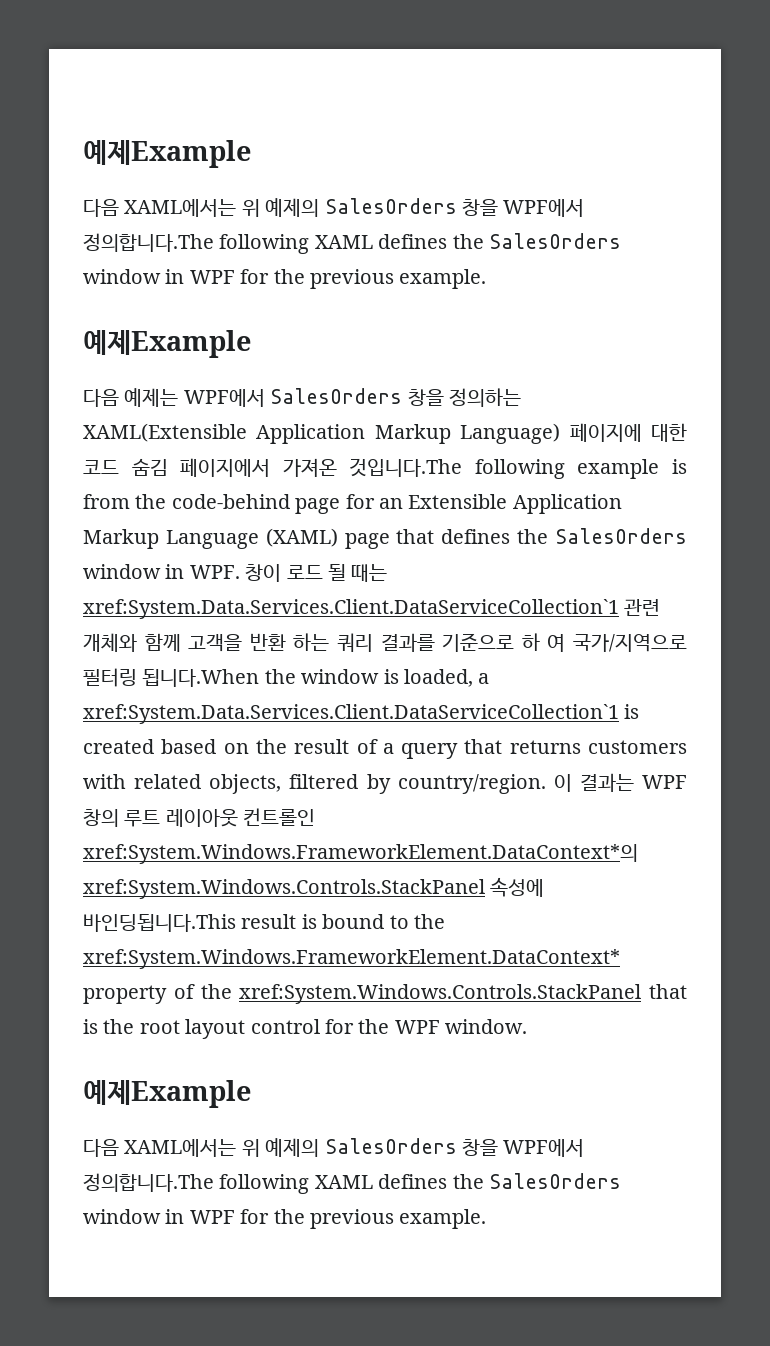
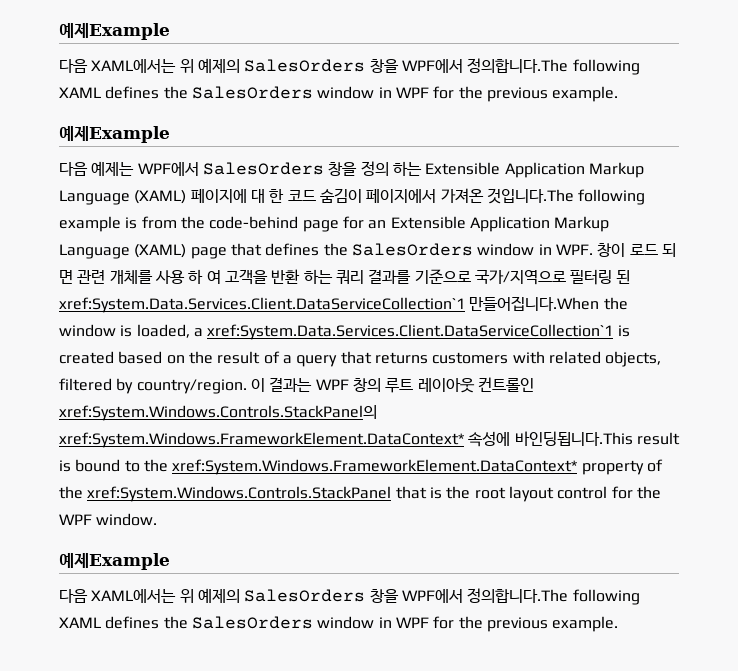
- 다음 예제는 WPF에서 SalesOrders 창을 정의하는 XAML(Extensible Application Markup Language) 페이지에 대한 코드 숨김 페이지에서 가져온 것입니다.The following example is from the code-behind page for an Extensible Application Markup Language (XAML) page that defines the SalesOrders window in WPF. 창이 로드 될 때는 xref:System.Data.Services.Client.DataServiceCollection`1 관련 개체와 함께 고객을 반환 하는 쿼리 결과를 기준으로 하 여 국가/지역으로 필터링 됩니다.When the window is loaded, a xref:System.Data.Services.Client.DataServiceCollection`1 is created based on the result of a query that returns customers with related objects, filtered by country/region.
+ 다음 예제는 WPF에서 SalesOrders 창을 정의 하는 Extensible Application Markup Language (XAML) 페이지에 대 한 코드 숨김이 페이지에서 가져온 것입니다.The following example is from the code-behind page for an Extensible Application Markup Language (XAML) page that defines the SalesOrders window in WPF. 창이 로드 되 면 관련 개체를 사용 하 여 고객을 반환 하는 쿼리 결과를 기준으로 국가/지역으로 필터링 된 xref:System.Data.Services.Client.DataServiceCollection`1 만들어집니다.When the window is loaded, a xref:System.Data.Services.Client.DataServiceCollection`1 is created based on the result of a query that returns customers with related objects, filtered by country/region.
- 이 결과는 WPF 창의 루트 레이아웃 컨트롤인 xref:System.Windows.FrameworkElement.DataContext*의 xref:System.Windows.Controls.StackPanel 속성에 바인딩됩니다.This result is bound to the xref:System.Windows.FrameworkElement.DataContext* property of the xref:System.Windows.Controls.StackPanel that is the root layout control for the WPF window.
+ 이 결과는 WPF 창의 루트 레이아웃 컨트롤인 xref:System.Windows.Controls.StackPanel의 xref:System.Windows.FrameworkElement.DataContext* 속성에 바인딩됩니다.This result is bound to the xref:System.Windows.FrameworkElement.DataContext* property of the xref:System.Windows.Controls.StackPanel that is the root layout control for the WPF window.

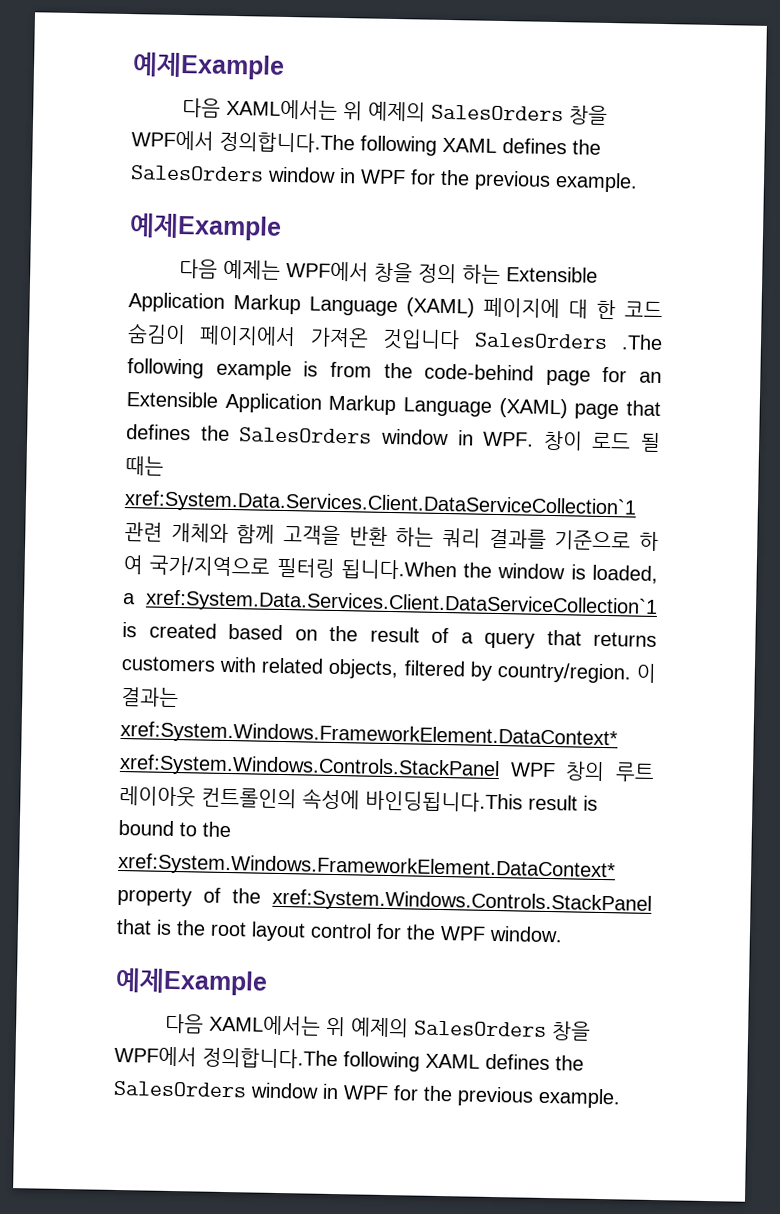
- 다음 예제는 WPF에서 SalesOrders 창을 정의 하는 Extensible Application Markup Language (XAML) 페이지에 대 한 코드 숨김이 페이지에서 가져온 것입니다.The following example is from the code-behind page for an Extensible Application Markup Language (XAML) page that defines the SalesOrders window in WPF. 창이 로드 되 면 관련 개체를 사용 하 여 고객을 반환 하는 쿼리 결과를 기준으로 국가/지역으로 필터링 된 xref:System.Data.Services.Client.DataServiceCollection`1 만들어집니다.When the window is loaded, a xref:System.Data.Services.Client.DataServiceCollection`1 is created based on the result of a query that returns customers with related objects, filtered by country/region.
+ 다음 예제는 WPF에서 창을 정의 하는 Extensible Application Markup Language (XAML) 페이지에 대 한 코드 숨김이 페이지에서 가져온 것입니다 SalesOrders .The following example is from the code-behind page for an Extensible Application Markup Language (XAML) page that defines the SalesOrders window in WPF. 창이 로드 될 때는 xref:System.Data.Services.Client.DataServiceCollection`1 관련 개체와 함께 고객을 반환 하는 쿼리 결과를 기준으로 하 여 국가/지역으로 필터링 됩니다.When the window is loaded, a xref:System.Data.Services.Client.DataServiceCollection`1 is created based on the result of a query that returns customers with related objects, filtered by country/region.
- 이 결과는 WPF 창의 루트 레이아웃 컨트롤인 xref:System.Windows.Controls.StackPanel의 xref:System.Windows.FrameworkElement.DataContext* 속성에 바인딩됩니다.This result is bound to the xref:System.Windows.FrameworkElement.DataContext* property of the xref:System.Windows.Controls.StackPanel that is the root layout control for the WPF window.
+ 이 결과는 xref:System.Windows.FrameworkElement.DataContext* xref:System.Windows.Controls.StackPanel WPF 창의 루트 레이아웃 컨트롤인의 속성에 바인딩됩니다.This result is bound to the xref:System.Windows.FrameworkElement.DataContext* property of the xref:System.Windows.Controls.StackPanel that is the root layout control for the WPF window.

